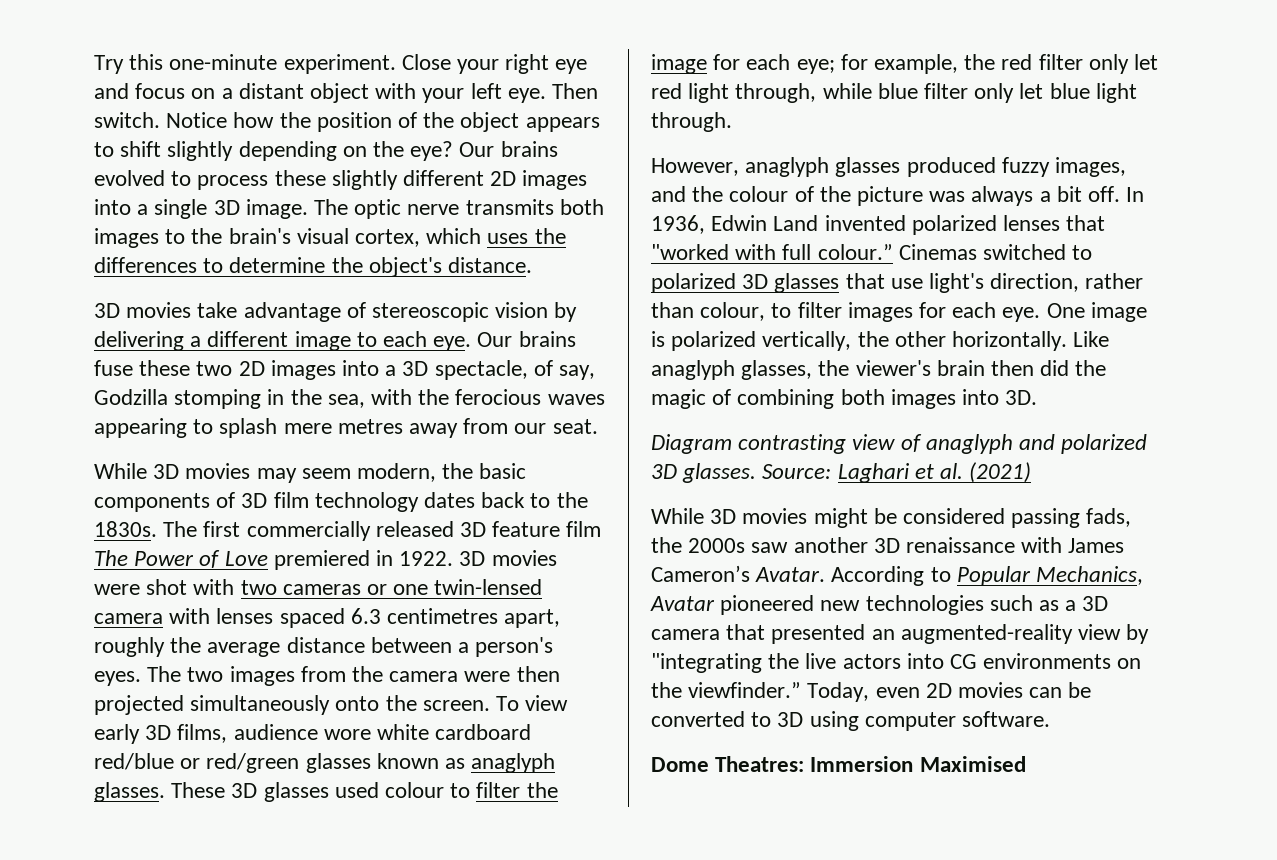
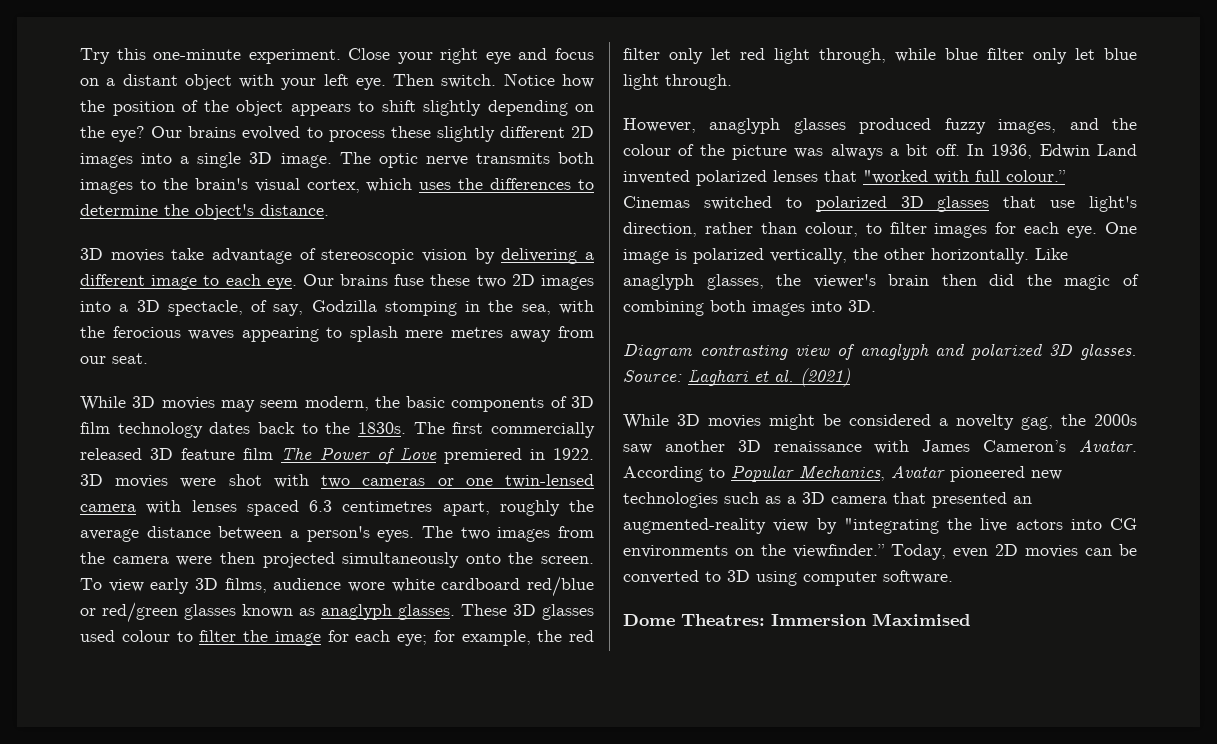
- While 3D movies might be considered passing fads, the 2000s saw another 3D renaissance with James Cameron’s Avatar.
+ While 3D movies might be considered a novelty gag, the 2000s saw another 3D renaissance with James Cameron’s Avatar.

